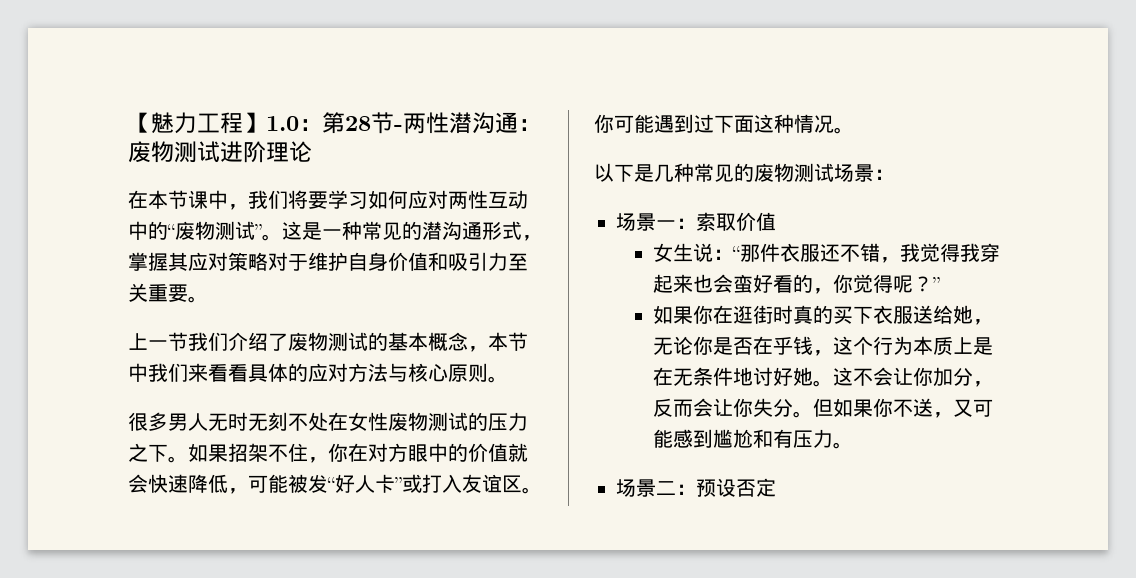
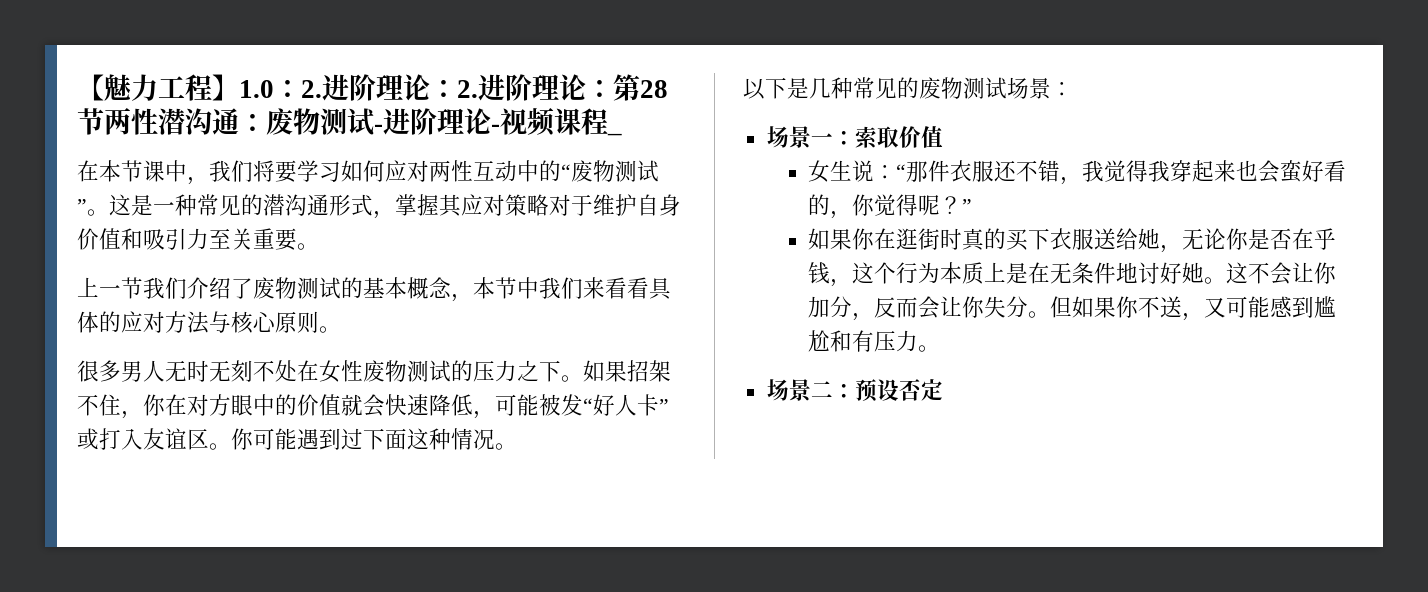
- 【魅力工程】1.0：第28节-两性潜沟通：废物测试进阶理论
+ 【魅力工程】1.0：2.进阶理论：2.进阶理论：第28节两性潜沟通：废物测试-进阶理论-视频课程_

